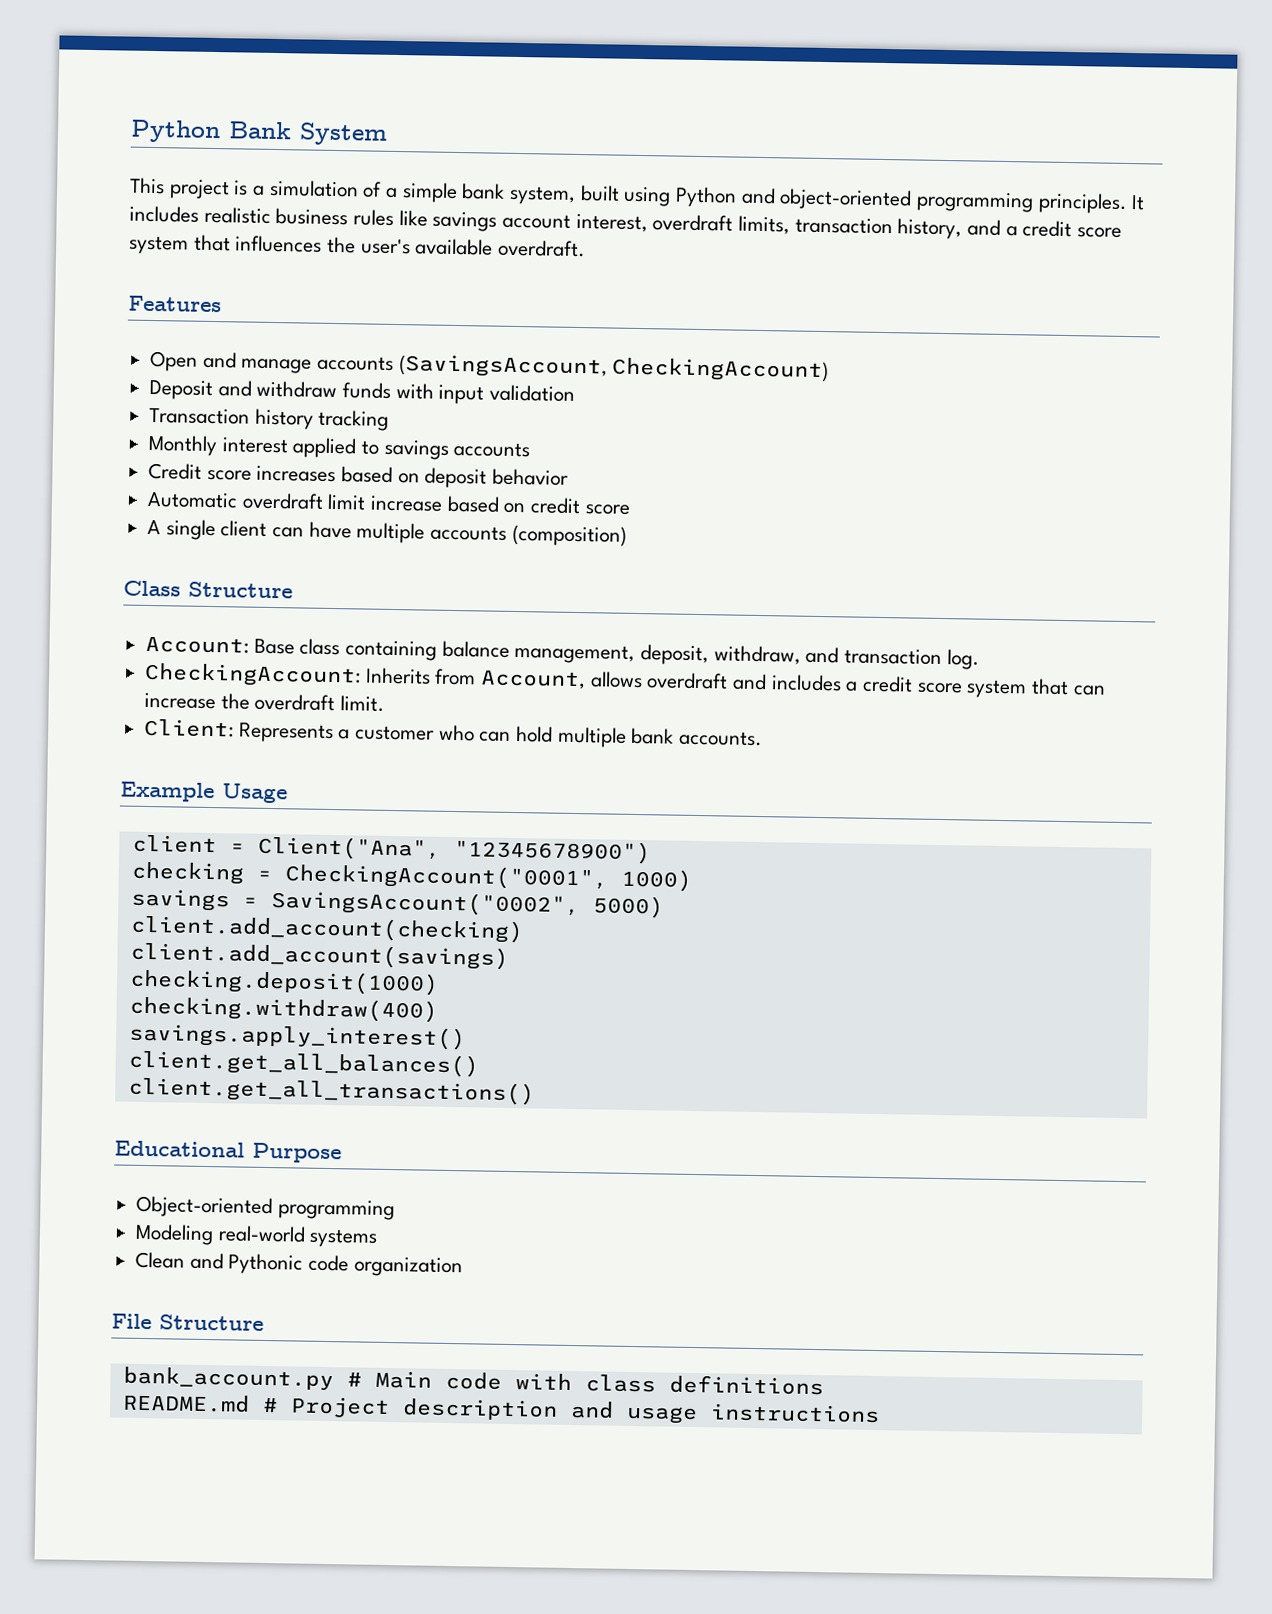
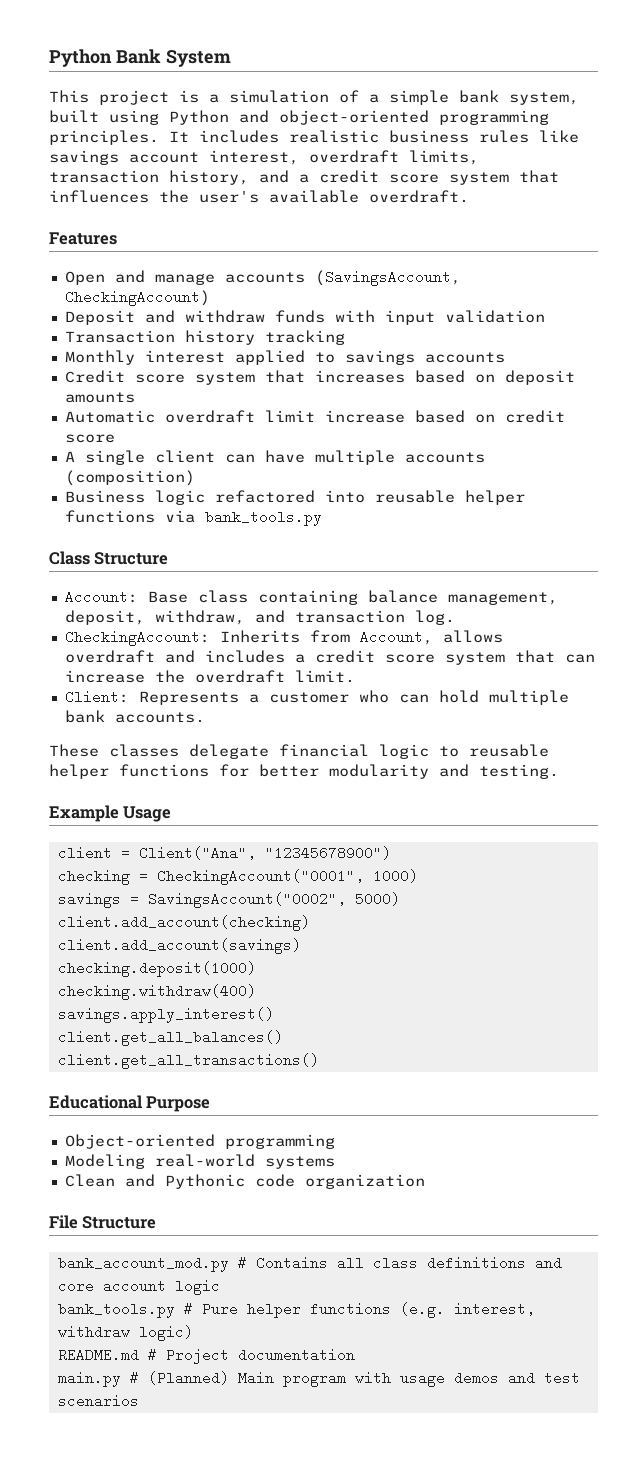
- Credit score increases based on deposit behavior
+ Credit score system that increases based on deposit amounts
+ Business logic refactored into reusable helper functions via bank_tools.py
+ These classes delegate financial logic to reusable helper functions for better modularity and testing.
- bank_account.py # Main code with class definitions
- README.md # Project description and usage instructions
+ bank_account_mod.py # Contains all class definitions and core account logic
+ bank_tools.py # Pure helper functions (e.g. interest, withdraw logic)
+ README.md # Project documentation
+ main.py # (Planned) Main program with usage demos and test scenarios

